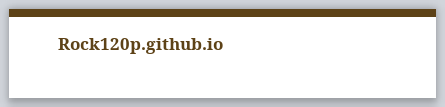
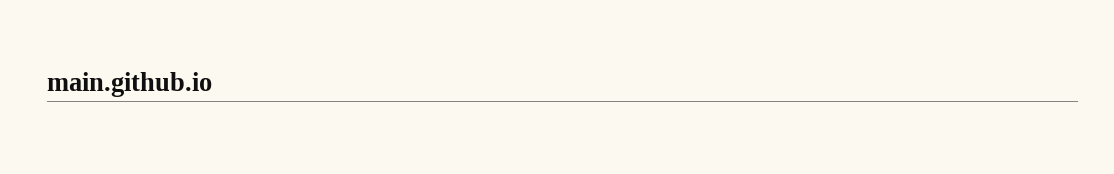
- Rock120p.github.io
+ main.github.io

